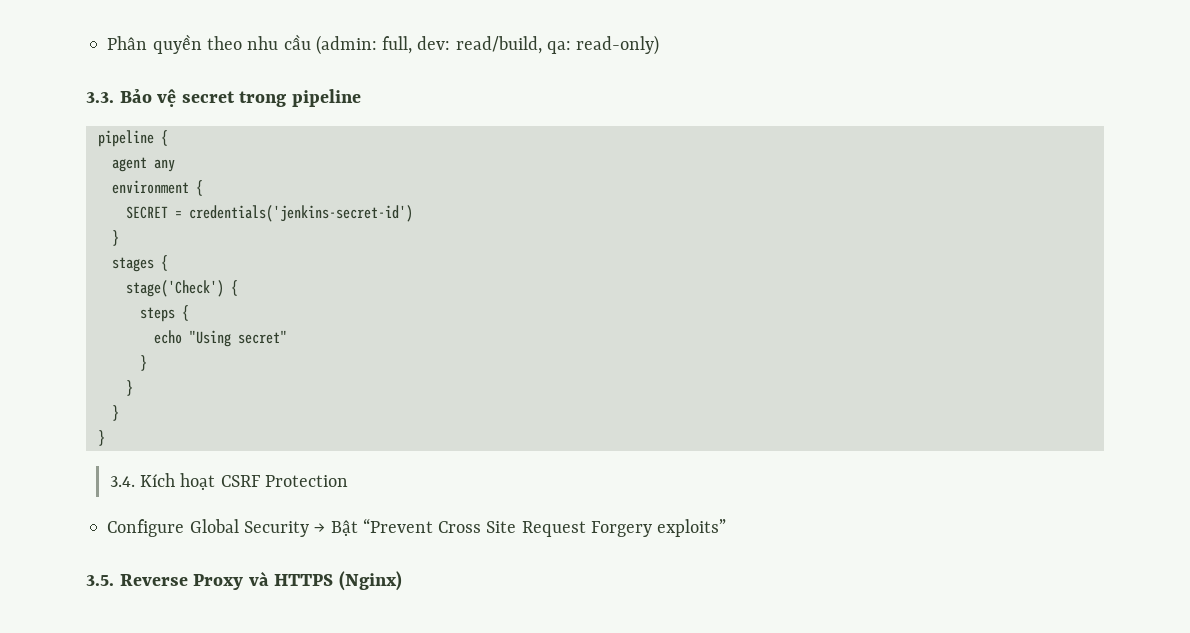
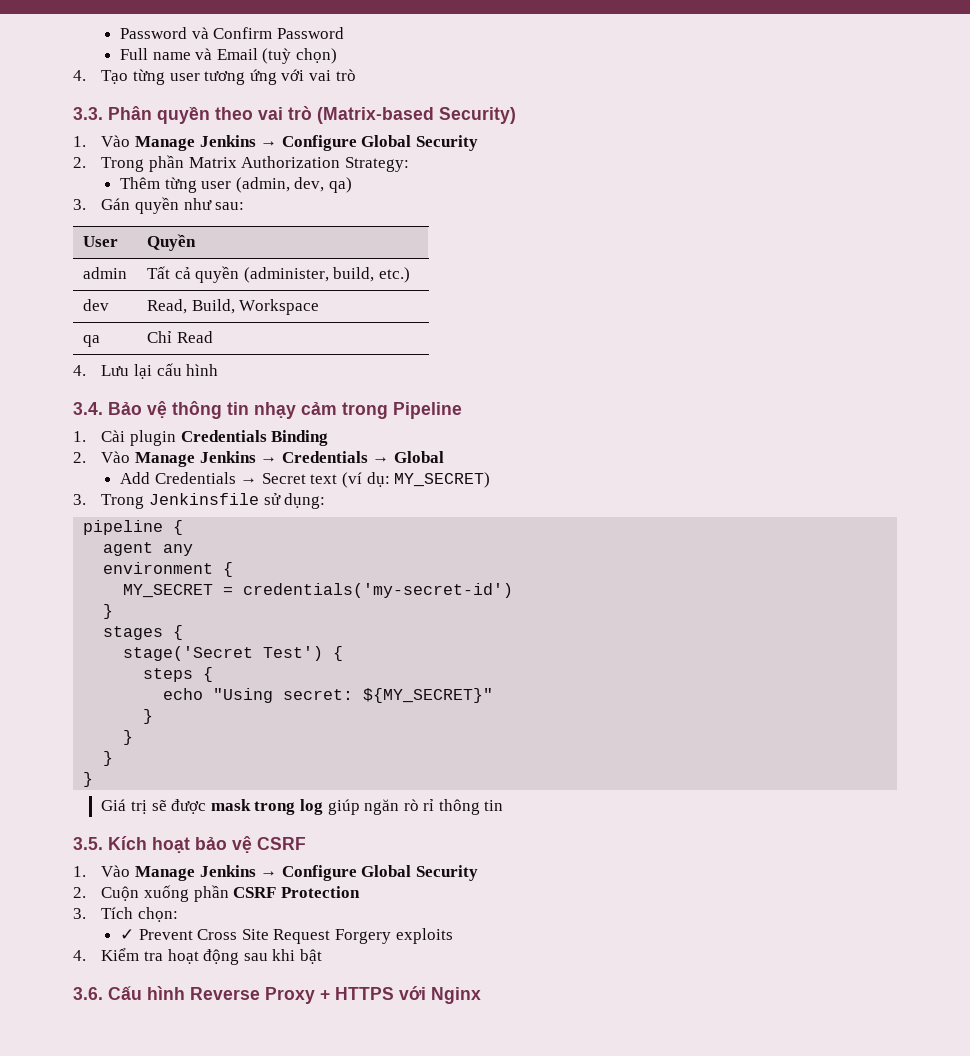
- Phân quyền theo nhu cầu (admin: full, dev: read/build, qa: read-only)
- 3.3. Bảo vệ secret trong pipeline
+ Password và Confirm Password
+ Full name và Email (tuỳ chọn)
+ 4. Tạo từng user tương ứng với vai trò
+ 3.3. Phân quyền theo vai trò (Matrix-based Security)
+ 1. Vào Manage Jenkins → Configure Global Security
+ 2. Trong phần Matrix Authorization Strategy:
+ Thêm từng user (admin, dev, qa)
+ 3. Gán quyền như sau:
+ User | Quyền
+ admin | Tất cả quyền (administer, build, etc.)
+ dev | Read, Build, Workspace
+ qa | Chỉ Read
+ 4. Lưu lại cấu hình
+ 3.4. Bảo vệ thông tin nhạy cảm trong Pipeline
+ 1. Cài plugin Credentials Binding
+ 2. Vào Manage Jenkins → Credentials → Global
+ Add Credentials → Secret text (ví dụ: MY_SECRET)
+ 3. Trong Jenkinsfile sử dụng:
- SECRET = credentials('jenkins-secret-id')
+ MY_SECRET = credentials('my-secret-id')
- stage('Check') {
+ stage('Secret Test') {
- echo "Using secret"
+ echo "Using secret: ${MY_SECRET}"
- 3.4. Kích hoạt CSRF Protection
- Configure Global Security → Bật “Prevent Cross Site Request Forgery exploits”
- 3.5. Reverse Proxy và HTTPS (Nginx)
+ Giá trị sẽ được mask trong log giúp ngăn rò rỉ thông tin
+ 3.5. Kích hoạt bảo vệ CSRF
+ 1. Vào Manage Jenkins → Configure Global Security
+ 2. Cuộn xuống phần CSRF Protection
+ 3. Tích chọn:
+ ✓ Prevent Cross Site Request Forgery exploits
+ 4. Kiểm tra hoạt động sau khi bật
+ 3.6. Cấu hình Reverse Proxy + HTTPS với Nginx

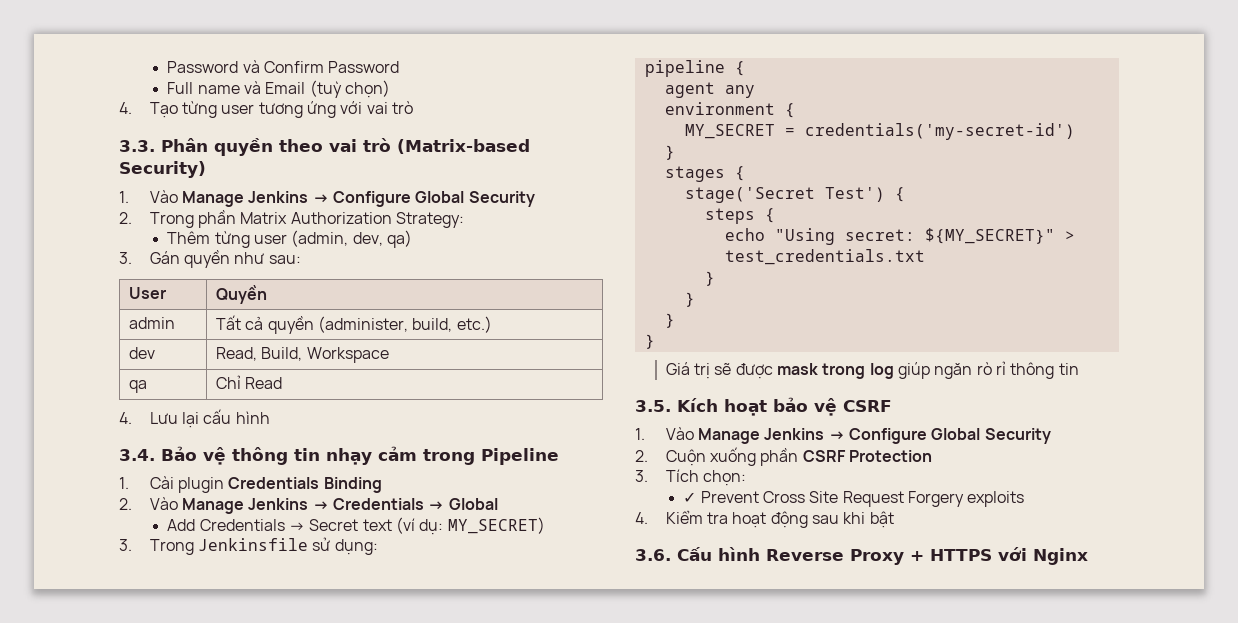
- echo "Using secret: ${MY_SECRET}"
+ echo "Using secret: ${MY_SECRET}" > test_credentials.txt

